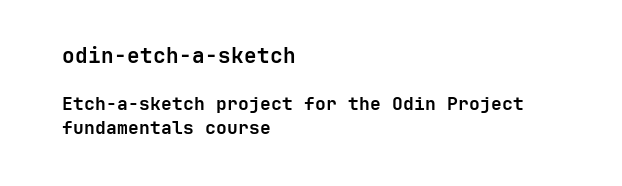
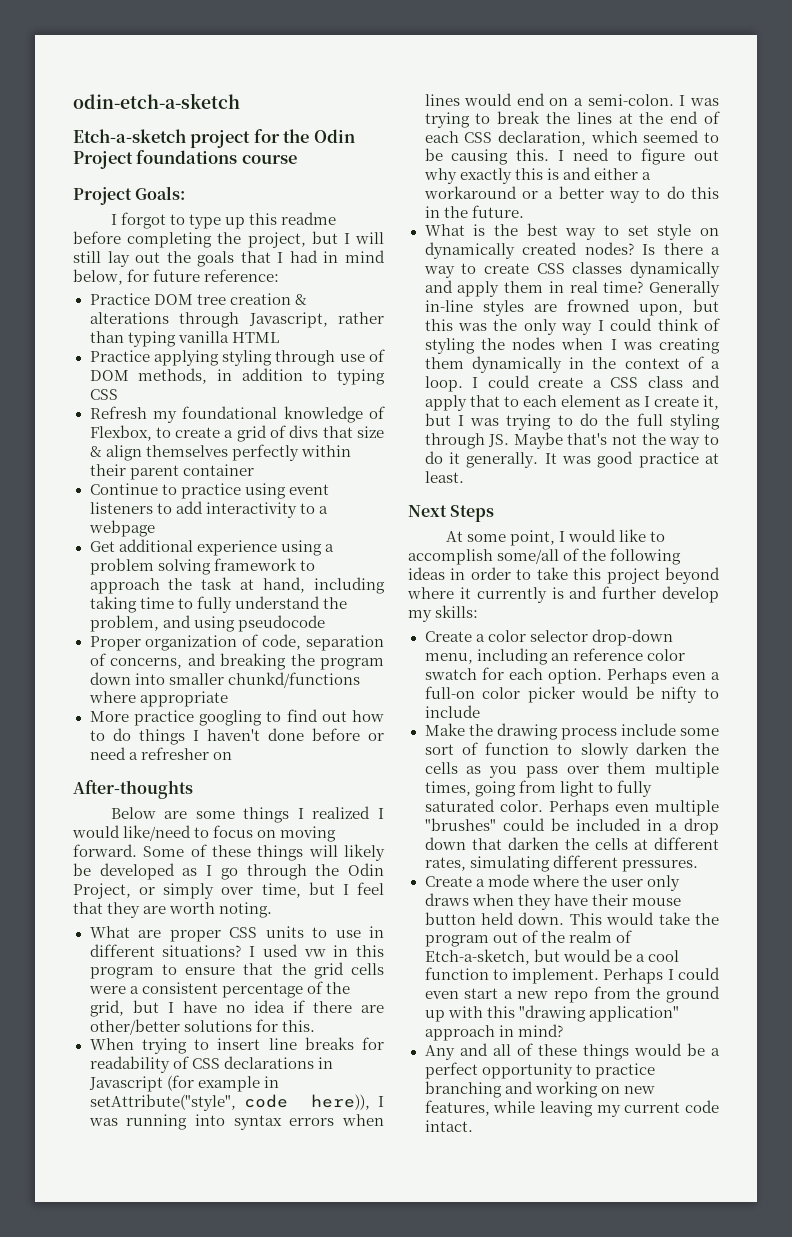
- Etch-a-sketch project for the Odin Project fundamentals course
+ Etch-a-sketch project for the Odin Project foundations course
+ Project Goals:
+ I forgot to type up this readme before completing the project, but I will still lay out the goals that I had in mind below, for future reference:
+ Practice DOM tree creation & alterations through Javascript, rather than typing vanilla HTML
+ Practice applying styling through use of DOM methods, in addition to typing CSS
+ Refresh my foundational knowledge of Flexbox, to create a grid of divs that size & align themselves perfectly within their parent container
+ Continue to practice using event listeners to add interactivity to a webpage
+ Get additional experience using a problem solving framework to approach the task at hand, including taking time to fully understand the problem, and using pseudocode
+ Proper organization of code, separation of concerns, and breaking the program down into smaller chunkd/functions where appropriate
+ More practice googling to find out how to do things I haven't done before or need a refresher on
+ After-thoughts
+ Below are some things I realized I would like/need to focus on moving forward. Some of these things will likely be developed as I go through the Odin Project, or simply over time, but I feel that they are worth noting.
+ What are proper CSS units to use in different situations? I used vw in this program to ensure that the grid cells were a consistent percentage of the grid, but I have no idea if there are other/better solutions for this.
+ When trying to insert line breaks for readability of CSS declarations in Javascript (for example in setAttribute("style", code here)), I was running into syntax errors when lines would end on a semi-colon. I was trying to break the lines at the end of each CSS declaration, which seemed to be causing this. I need to figure out why exactly this is and either a workaround or a better way to do this in the future.
+ What is the best way to set style on dynamically created nodes? Is there a way to create CSS classes dynamically and apply them in real time? Generally in-line styles are frowned upon, but this was the only way I could think of styling the nodes when I was creating them dynamically in the context of a loop. I could create a CSS class and apply that to each element as I create it, but I was trying to do the full styling through JS. Maybe that's not the way to do it generally. It was good practice at least.
+ Next Steps
+ At some point, I would like to accomplish some/all of the following ideas in order to take this project beyond where it currently is and further develop my skills:
+ Create a color selector drop-down menu, including an reference color swatch for each option. Perhaps even a full-on color picker would be nifty to include
+ Make the drawing process include some sort of function to slowly darken the cells as you pass over them multiple times, going from light to fully saturated color. Perhaps even multiple "brushes" could be included in a drop down that darken the cells at different rates, simulating different pressures.
+ Create a mode where the user only draws when they have their mouse button held down. This would take the program out of the realm of Etch-a-sketch, but would be a cool function to implement. Perhaps I could even start a new repo from the ground up with this "drawing application" approach in mind?
+ Any and all of these things would be a perfect opportunity to practice branching and working on new features, while leaving my current code intact.

